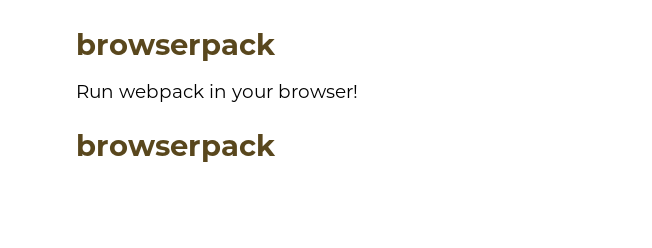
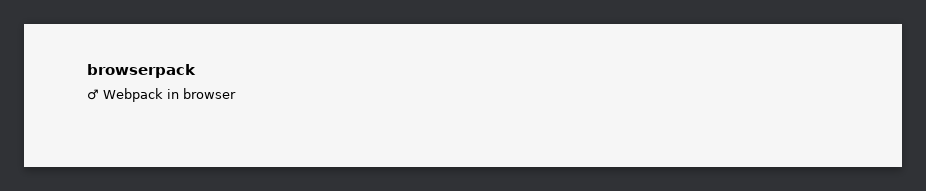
- Run webpack in your browser!
- browserpack
+ ♂ Webpack in browser

